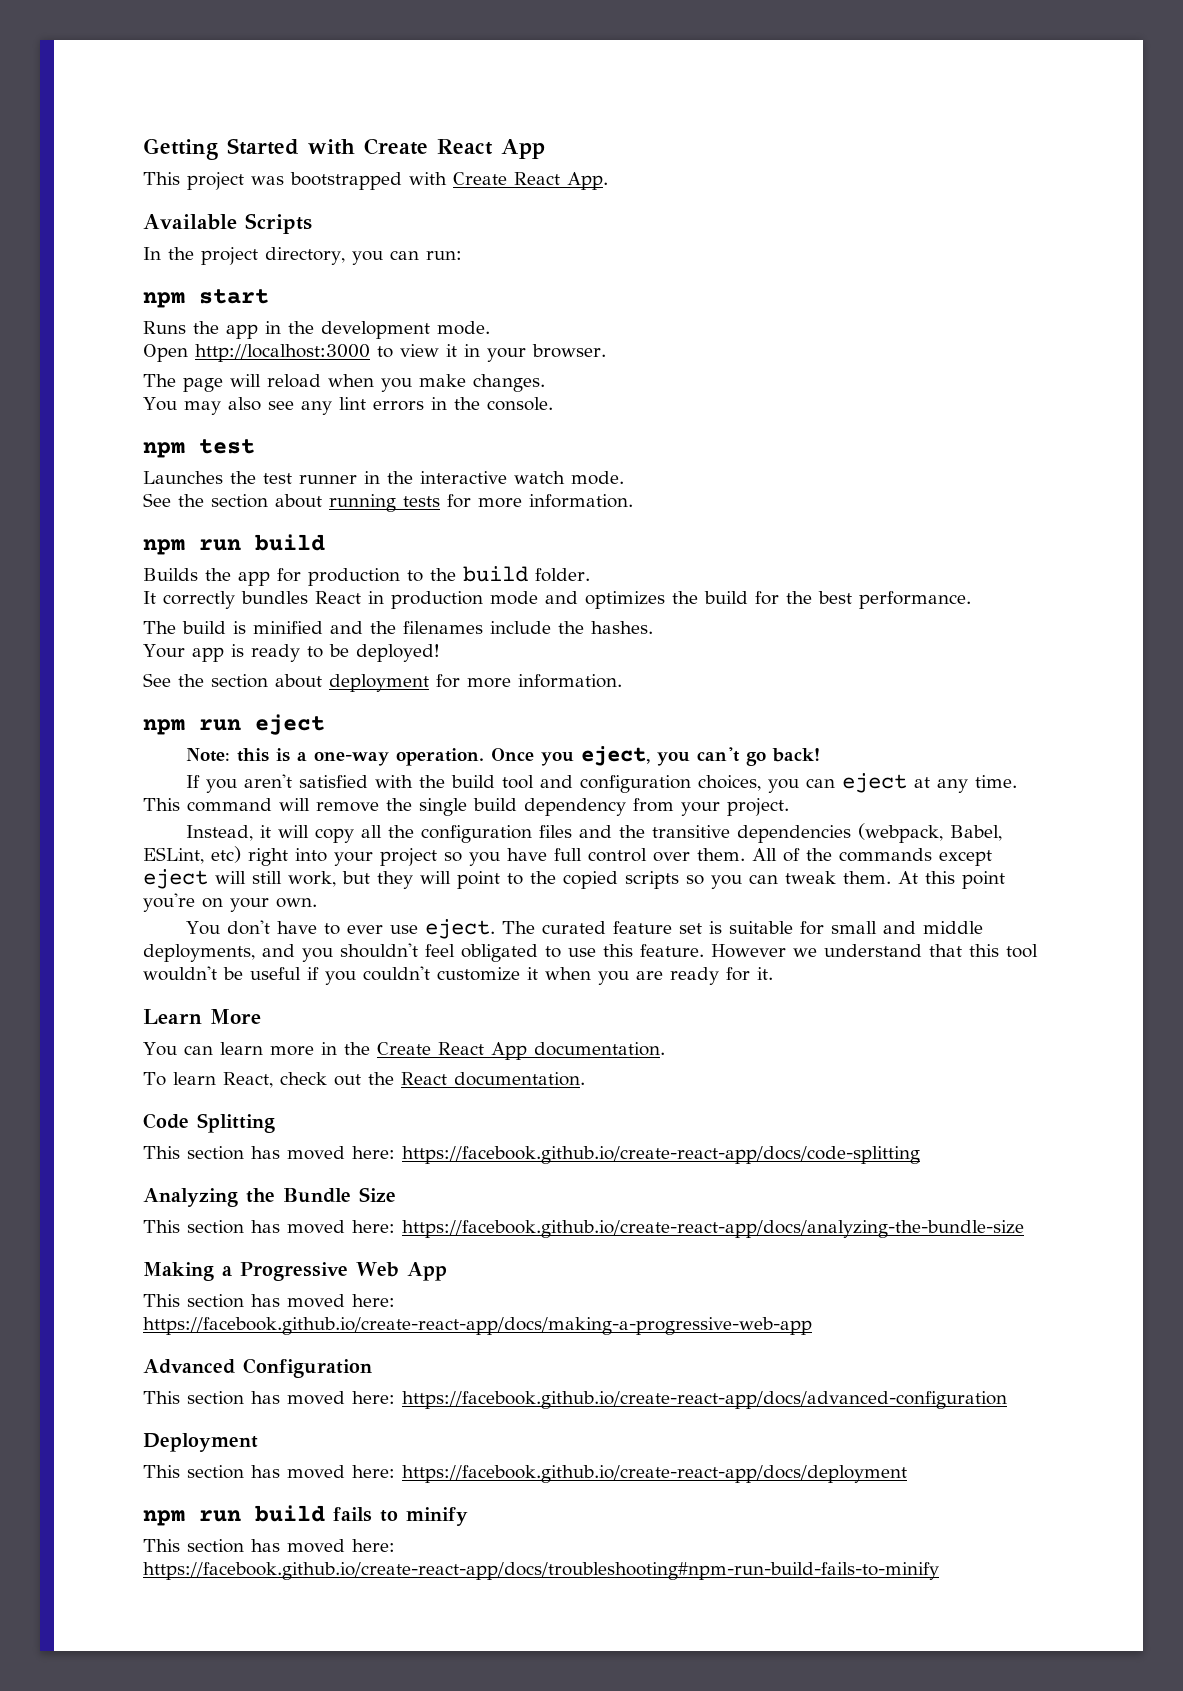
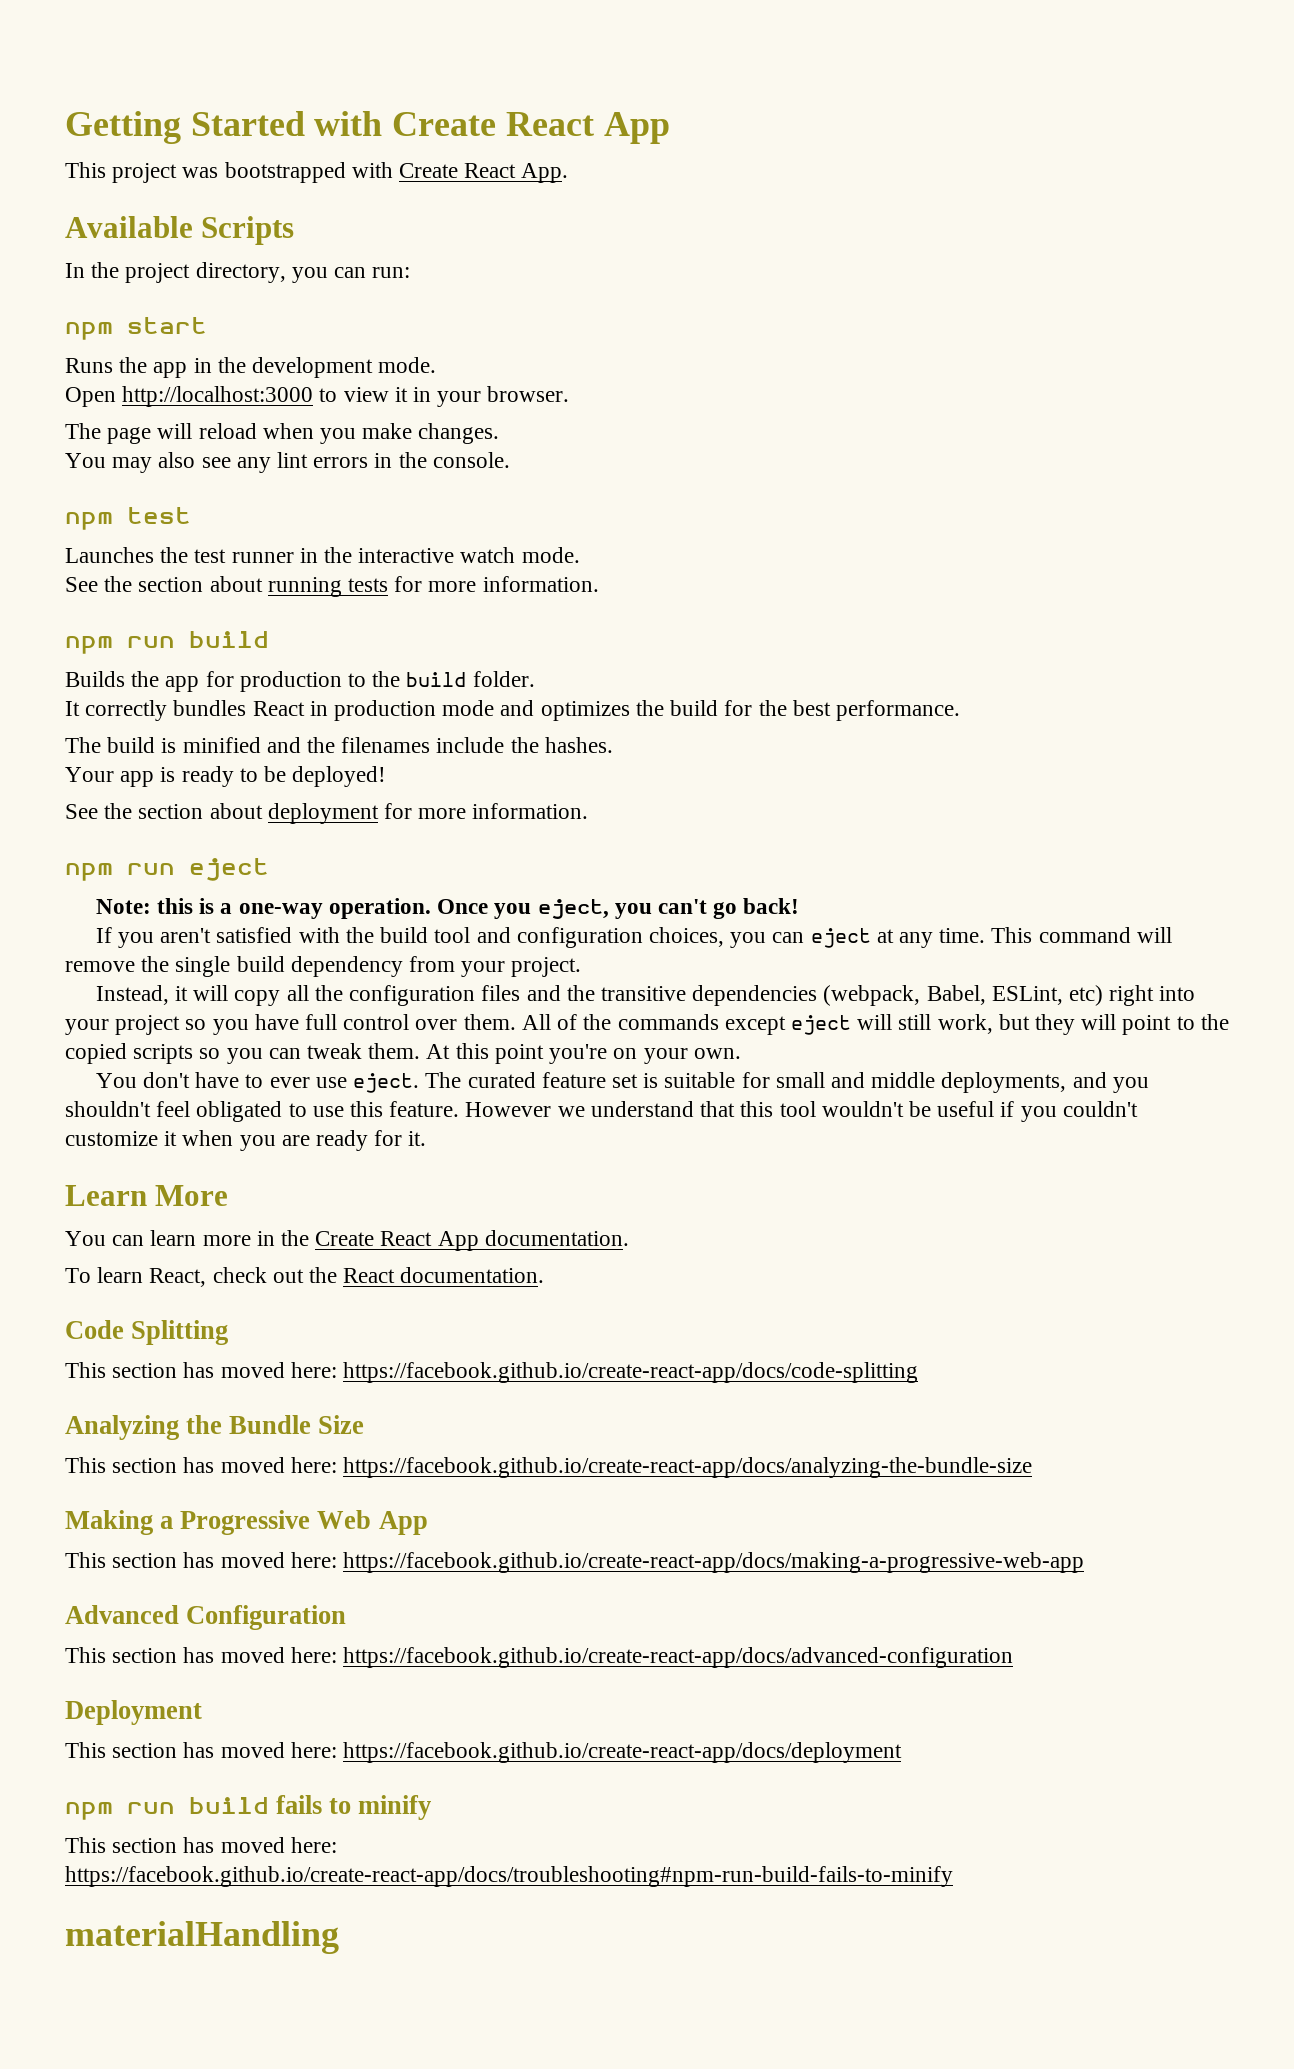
+ materialHandling

